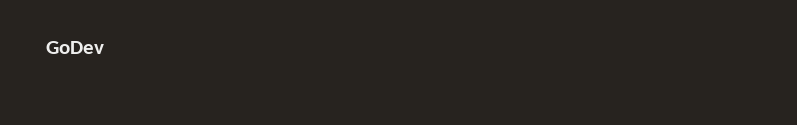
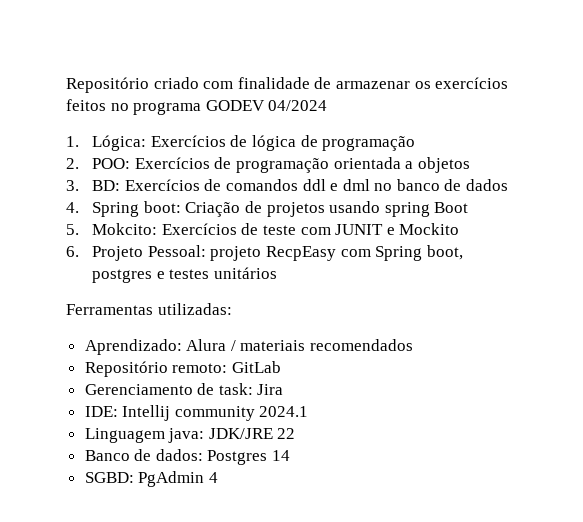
- GoDev
+ Repositório criado com finalidade de armazenar os exercícios feitos no programa GODEV 04/2024
+ 1. Lógica: Exercícios de lógica de programação
+ 2. POO: Exercícios de programação orientada a objetos
+ 3. BD: Exercícios de comandos ddl e dml no banco de dados
+ 4. Spring boot: Criação de projetos usando spring Boot
+ 5. Mokcito: Exercícios de teste com JUNIT e Mockito
+ 6. Projeto Pessoal: projeto RecpEasy com Spring boot, postgres e testes unitários
+ Ferramentas utilizadas:
+ Aprendizado: Alura / materiais recomendados
+ Repositório remoto: GitLab
+ Gerenciamento de task: Jira
+ IDE: Intellij community 2024.1
+ Linguagem java: JDK/JRE 22
+ Banco de dados: Postgres 14
+ SGBD: PgAdmin 4

